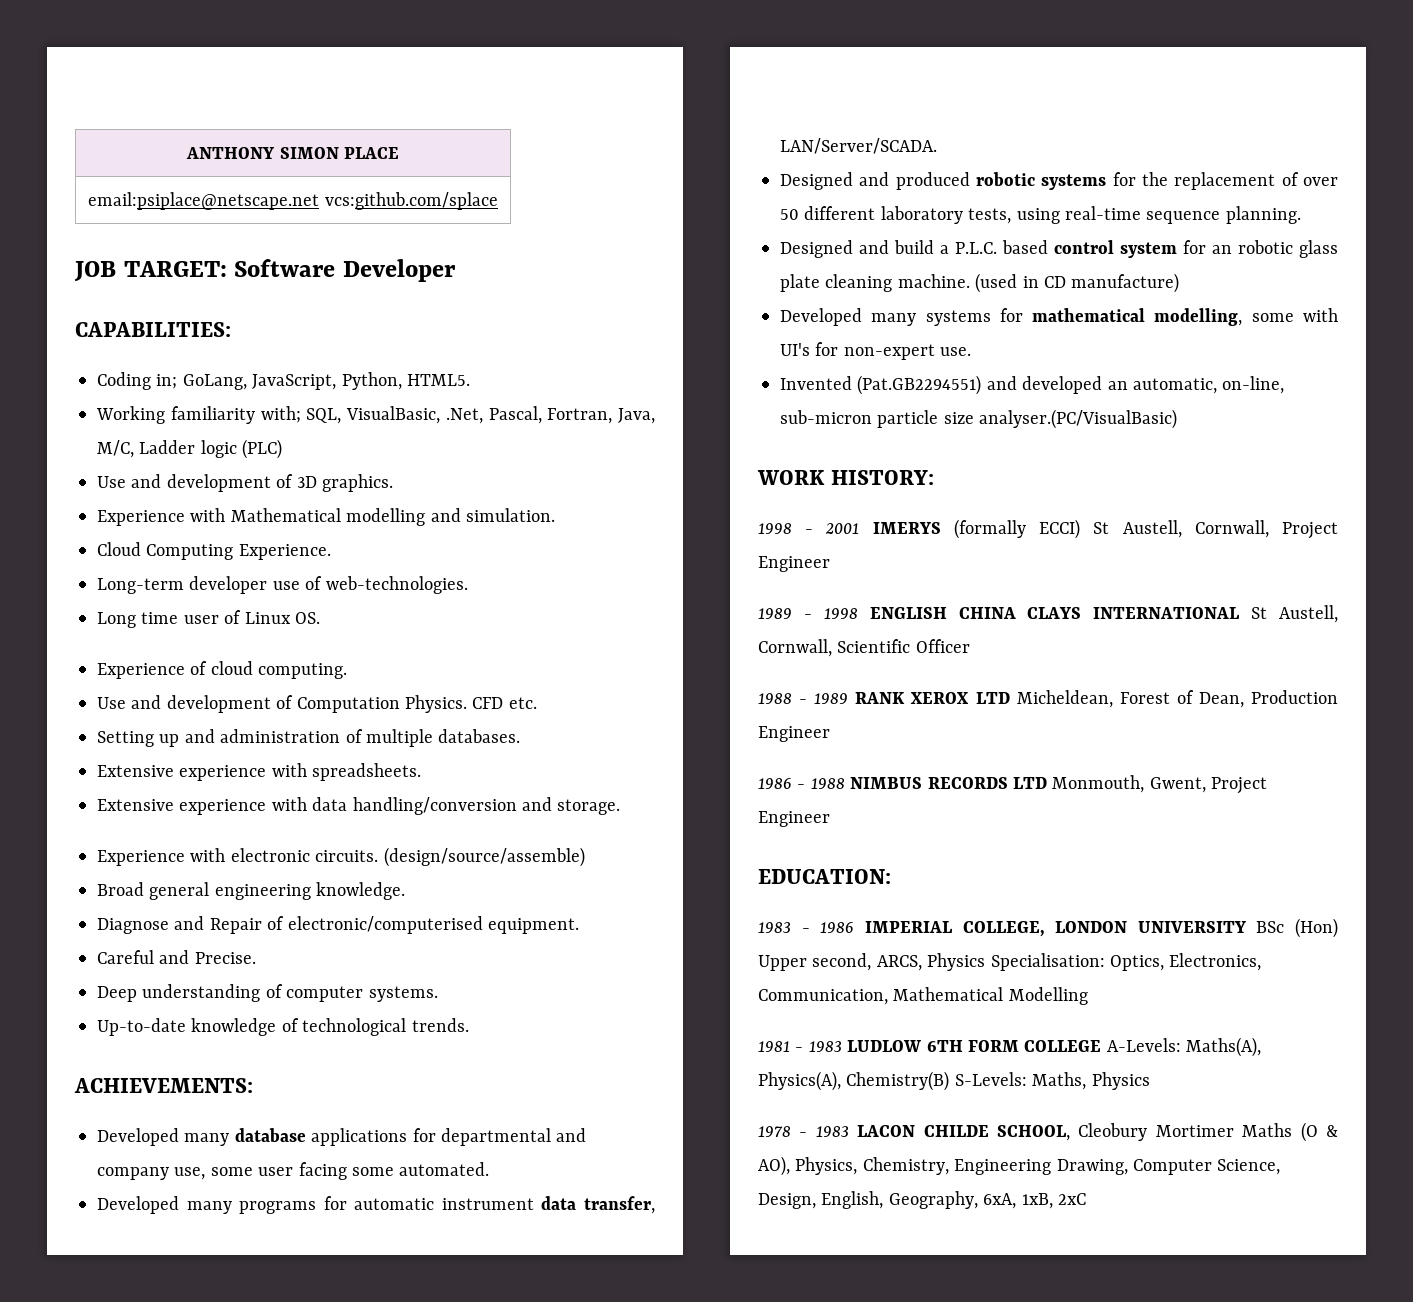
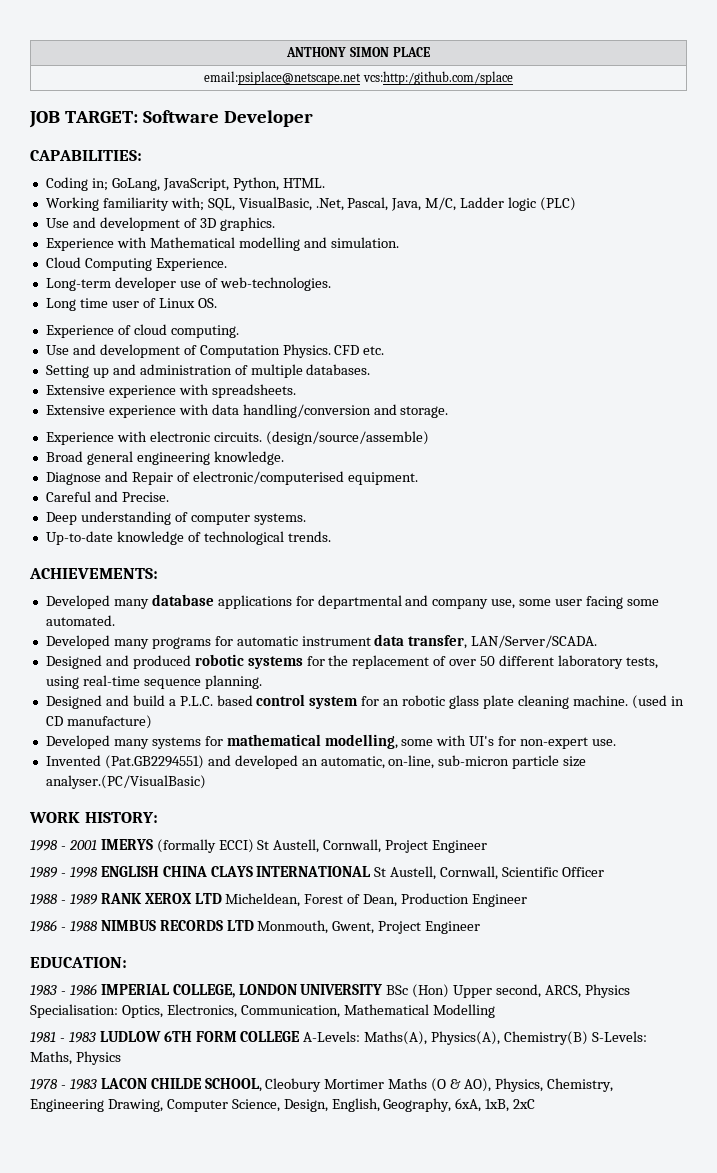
- email:psiplace@netscape.net vcs:github.com/splace
+ email:psiplace@netscape.net vcs:http:/github.com/splace
- Coding in; GoLang, JavaScript, Python, HTML5.
+ Coding in; GoLang, JavaScript, Python, HTML.
- Working familiarity with; SQL, VisualBasic, .Net, Pascal, Fortran, Java, M/C, Ladder logic (PLC)
+ Working familiarity with; SQL, VisualBasic, .Net, Pascal, Java, M/C, Ladder logic (PLC)

